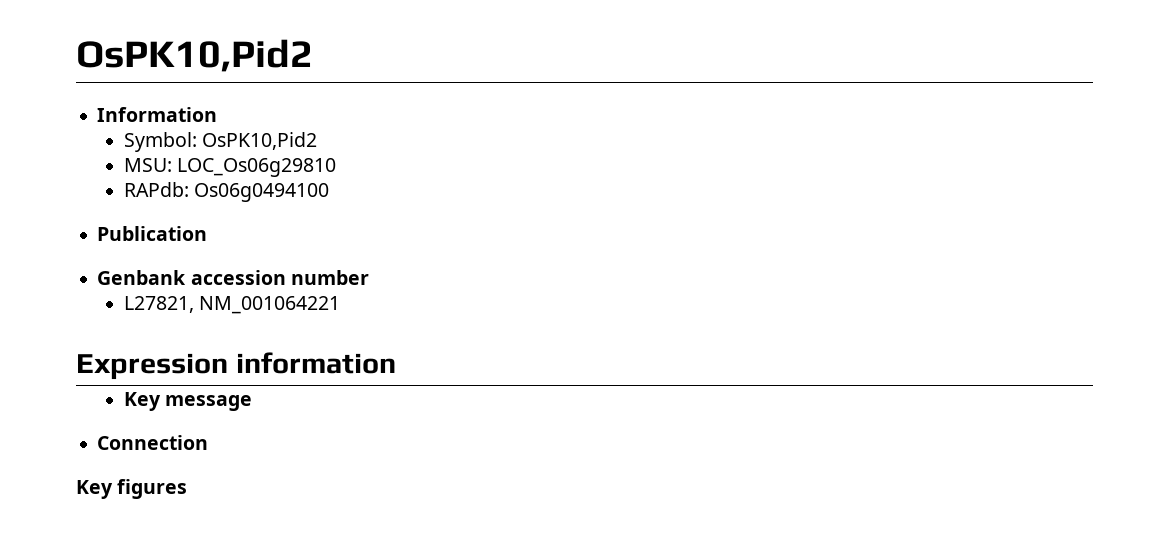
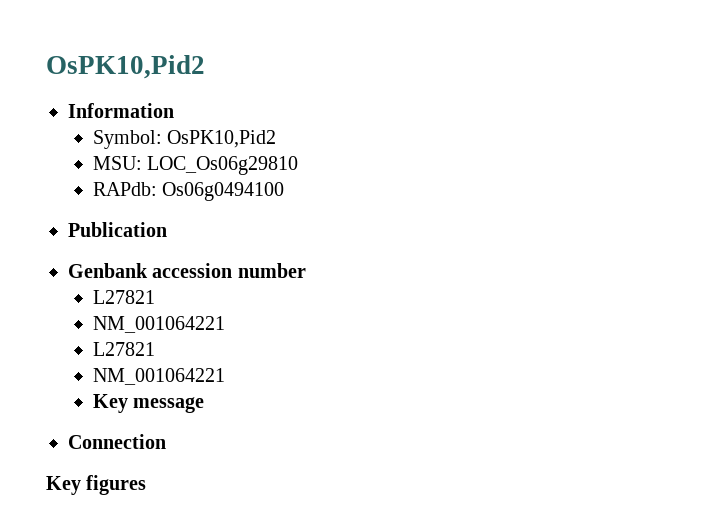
  Genbank accession number
- L27821, NM_001064221
- Expression information
+ L27821
+ NM_001064221
+ L27821
+ NM_001064221

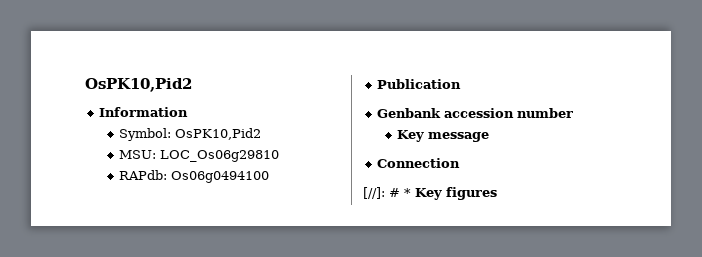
  Genbank accession number
- L27821
- NM_001064221
- L27821
- NM_001064221
- Key figures
+ [//]: # * Key figures

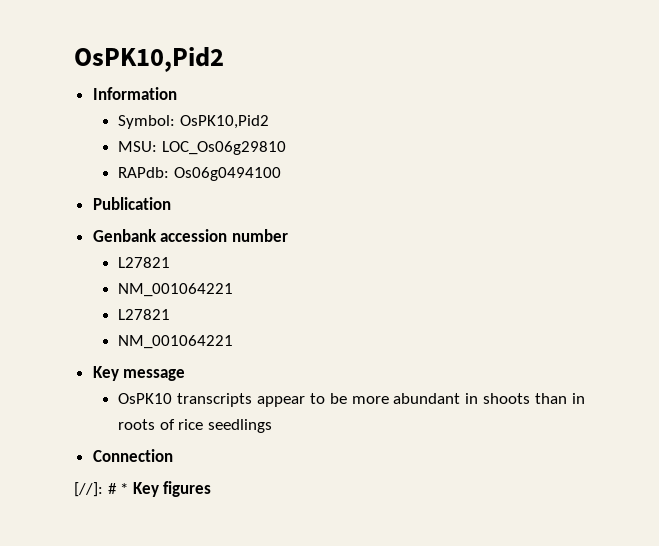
  Genbank accession number
+ L27821
+ NM_001064221
+ L27821
+ NM_001064221
  Key message
+ OsPK10 transcripts appear to be more abundant in shoots than in roots of rice seedlings

